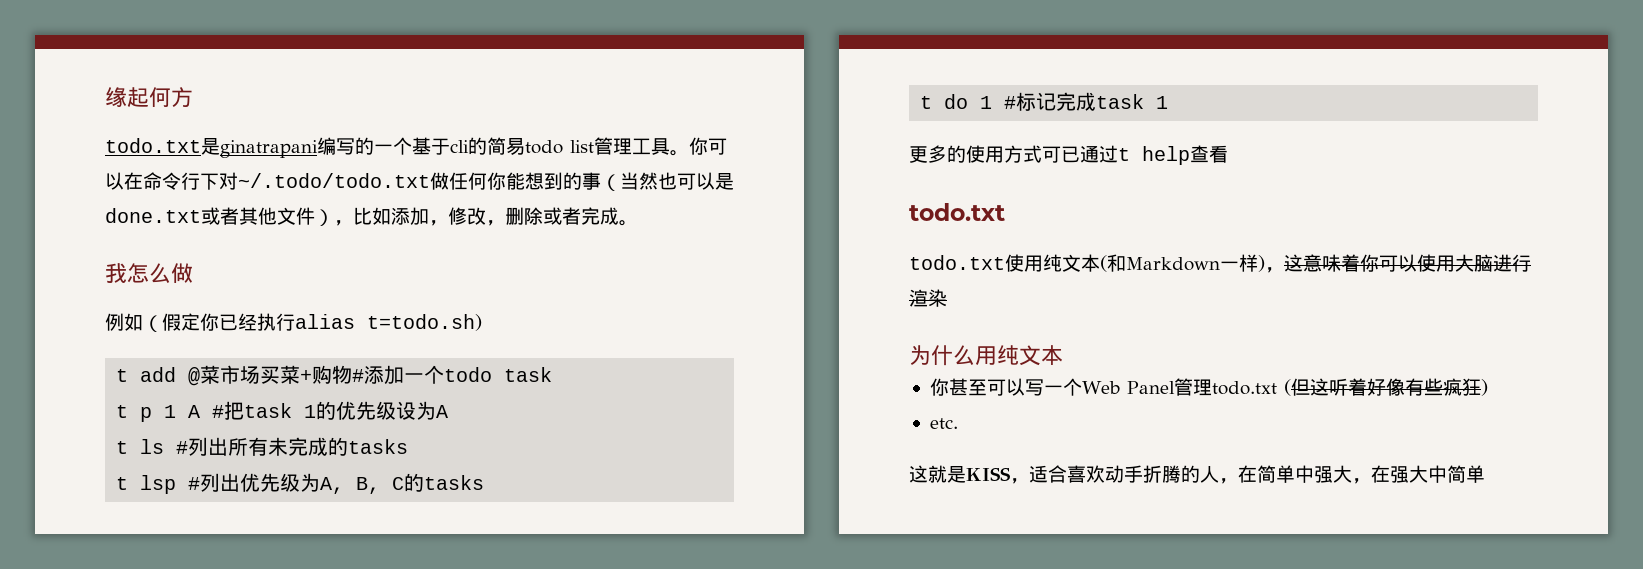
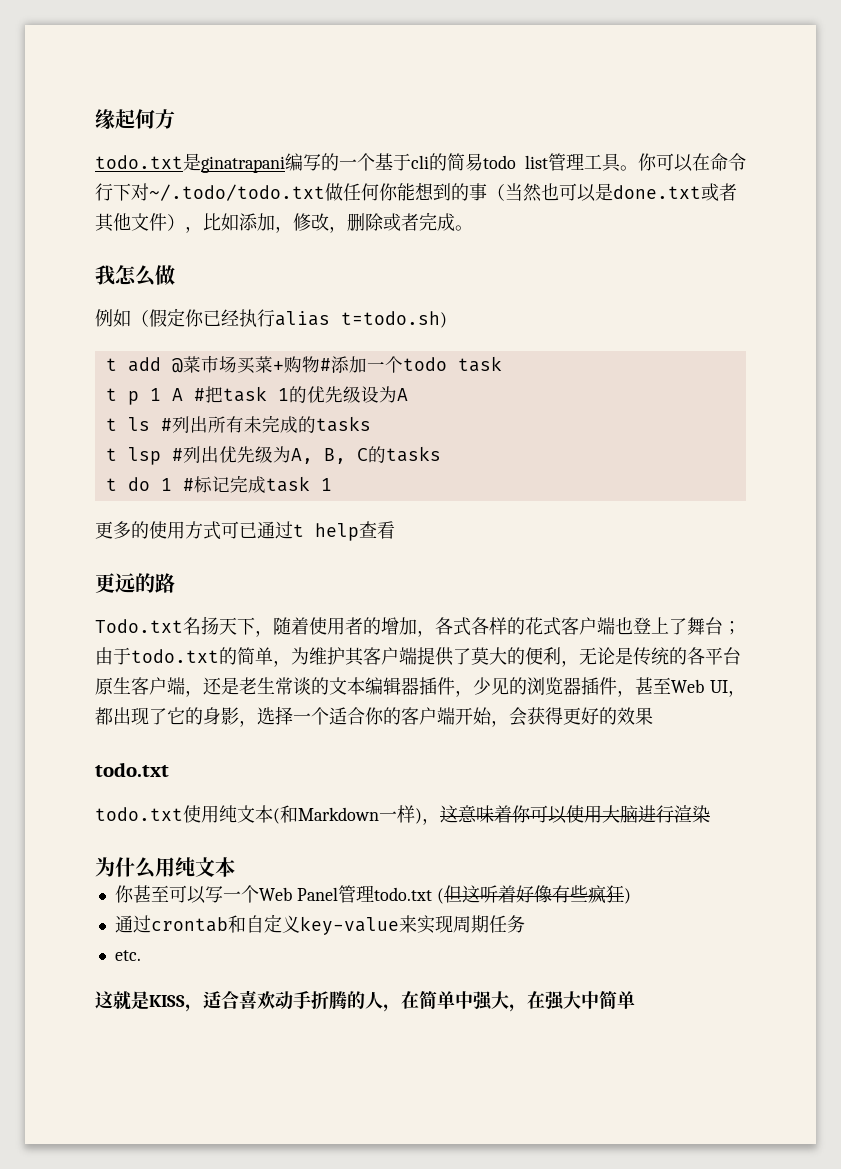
+ 更远的路
+ Todo.txt名扬天下，随着使用者的增加，各式各样的花式客户端也登上了舞台；由于todo.txt的简单，为维护其客户端提供了莫大的便利，无论是传统的各平台原生客户端，还是老生常谈的文本编辑器插件，少见的浏览器插件，甚至Web UI，都出现了它的身影，选择一个适合你的客户端开始，会获得更好的效果
+ 通过crontab和自定义key-value来实现周期任务

